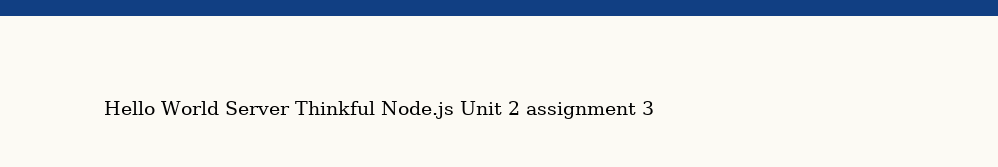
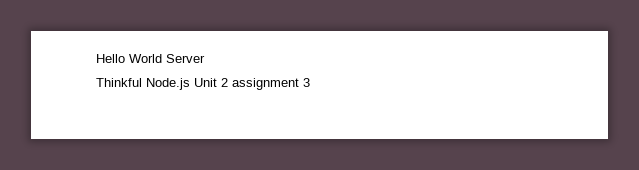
- Hello World Server Thinkful Node.js Unit 2 assignment 3
+ Hello World Server
+ Thinkful Node.js Unit 2 assignment 3

